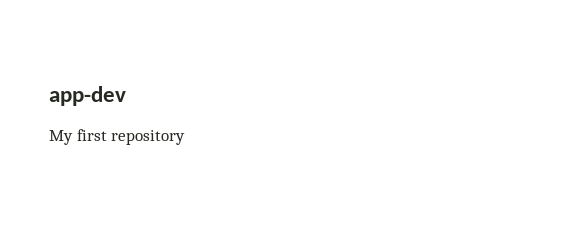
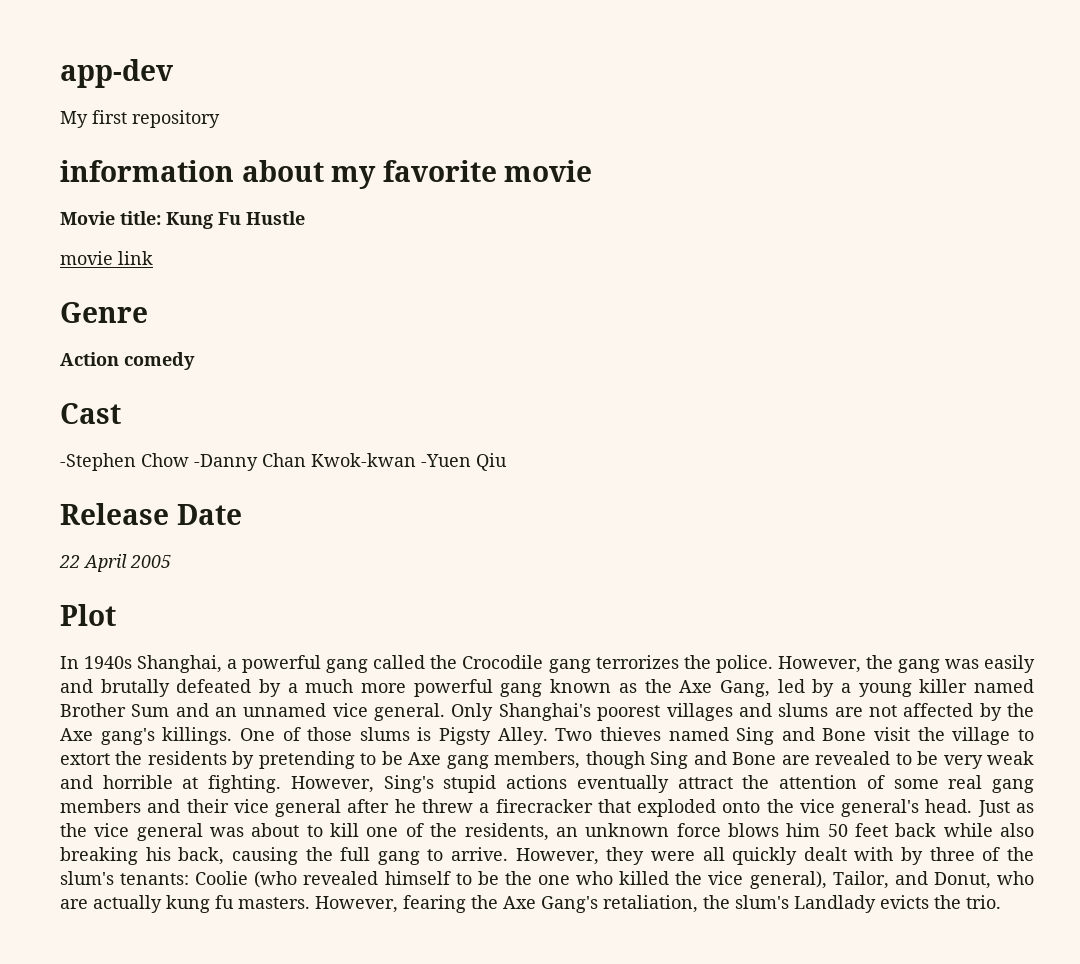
+ information about my favorite movie
+ Movie title: Kung Fu Hustle
+ movie link
+ Genre
+ Action comedy
+ Cast
+ -Stephen Chow -Danny Chan Kwok-kwan -Yuen Qiu
+ Release Date
+ 22 April 2005
+ Plot
+ In 1940s Shanghai, a powerful gang called the Crocodile gang terrorizes the police. However, the gang was easily and brutally defeated by a much more powerful gang known as the Axe Gang, led by a young killer named Brother Sum and an unnamed vice general. Only Shanghai's poorest villages and slums are not affected by the Axe gang's killings. One of those slums is Pigsty Alley. Two thieves named Sing and Bone visit the village to extort the residents by pretending to be Axe gang members, though Sing and Bone are revealed to be very weak and horrible at fighting. However, Sing's stupid actions eventually attract the attention of some real gang members and their vice general after he threw a firecracker that exploded onto the vice general's head. Just as the vice general was about to kill one of the residents, an unknown force blows him 50 feet back while also breaking his back, causing the full gang to arrive. However, they were all quickly dealt with by three of the slum's tenants: Coolie (who revealed himself to be the one who killed the vice general), Tailor, and Donut, who are actually kung fu masters. However, fearing the Axe Gang's retaliation, the slum's Landlady evicts the trio.

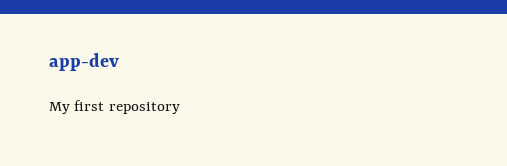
- information about my favorite movie
- Movie title: Kung Fu Hustle
- movie link
- Genre
- Action comedy
- Cast
- -Stephen Chow -Danny Chan Kwok-kwan -Yuen Qiu
- Release Date
- 22 April 2005
- Plot
- In 1940s Shanghai, a powerful gang called the Crocodile gang terrorizes the police. However, the gang was easily and brutally defeated by a much more powerful gang known as the Axe Gang, led by a young killer named Brother Sum and an unnamed vice general. Only Shanghai's poorest villages and slums are not affected by the Axe gang's killings. One of those slums is Pigsty Alley. Two thieves named Sing and Bone visit the village to extort the residents by pretending to be Axe gang members, though Sing and Bone are revealed to be very weak and horrible at fighting. However, Sing's stupid actions eventually attract the attention of some real gang members and their vice general after he threw a firecracker that exploded onto the vice general's head. Just as the vice general was about to kill one of the residents, an unknown force blows him 50 feet back while also breaking his back, causing the full gang to arrive. However, they were all quickly dealt with by three of the slum's tenants: Coolie (who revealed himself to be the one who killed the vice general), Tailor, and Donut, who are actually kung fu masters. However, fearing the Axe Gang's retaliation, the slum's Landlady evicts the trio.

